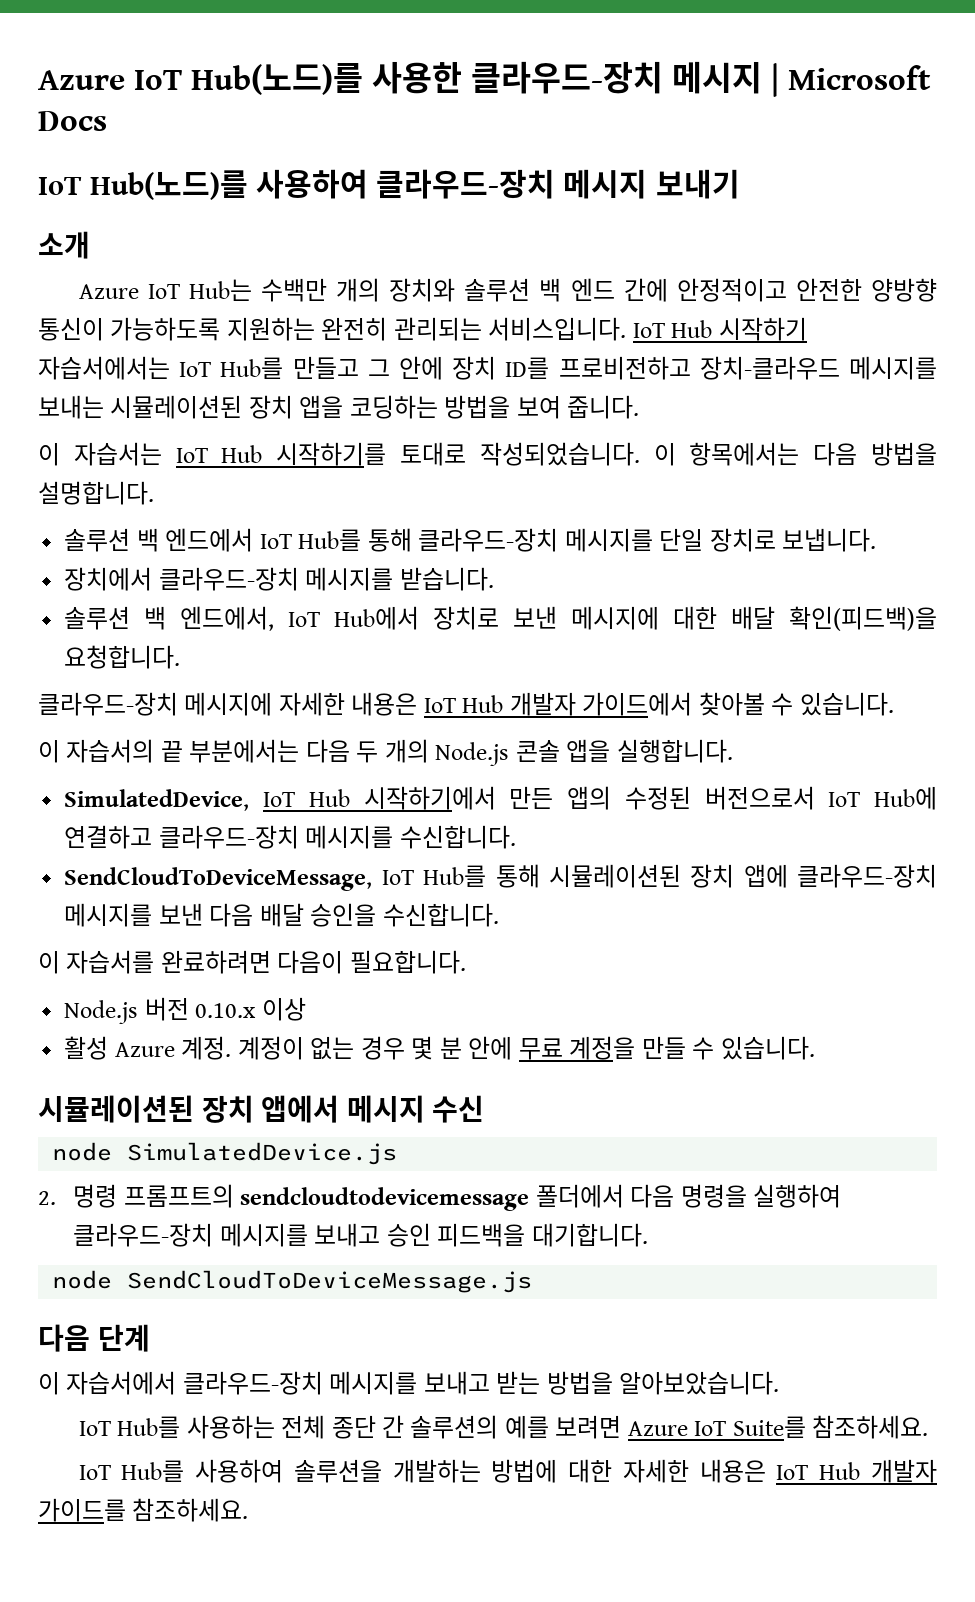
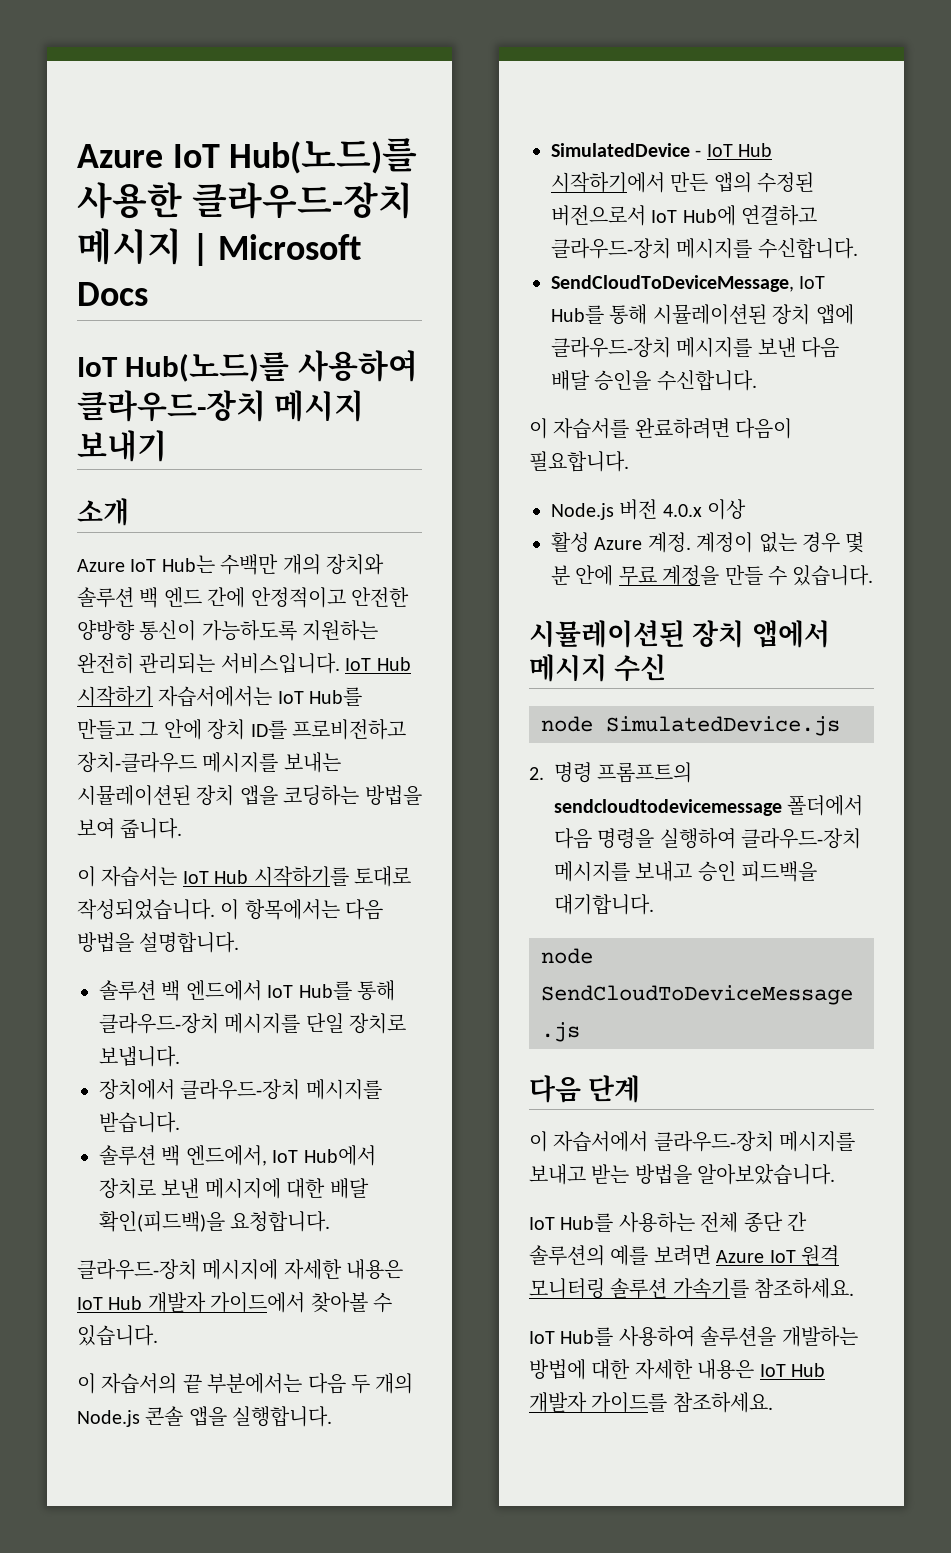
- SimulatedDevice, IoT Hub 시작하기에서 만든 앱의 수정된 버전으로서 IoT Hub에 연결하고 클라우드-장치 메시지를 수신합니다.
+ SimulatedDevice - IoT Hub 시작하기에서 만든 앱의 수정된 버전으로서 IoT Hub에 연결하고 클라우드-장치 메시지를 수신합니다.
- Node.js 버전 0.10.x 이상
+ Node.js 버전 4.0.x 이상
- IoT Hub를 사용하는 전체 종단 간 솔루션의 예를 보려면 Azure IoT Suite를 참조하세요.
+ IoT Hub를 사용하는 전체 종단 간 솔루션의 예를 보려면 Azure IoT 원격 모니터링 솔루션 가속기를 참조하세요.

